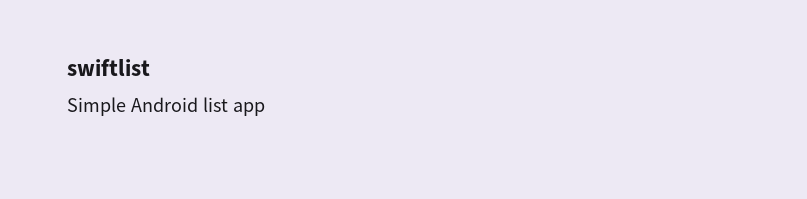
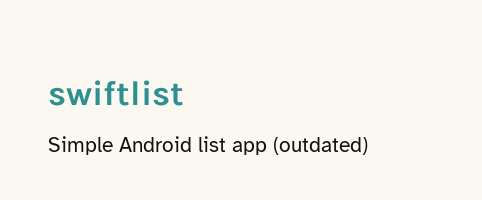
- Simple Android list app
+ Simple Android list app (outdated)

